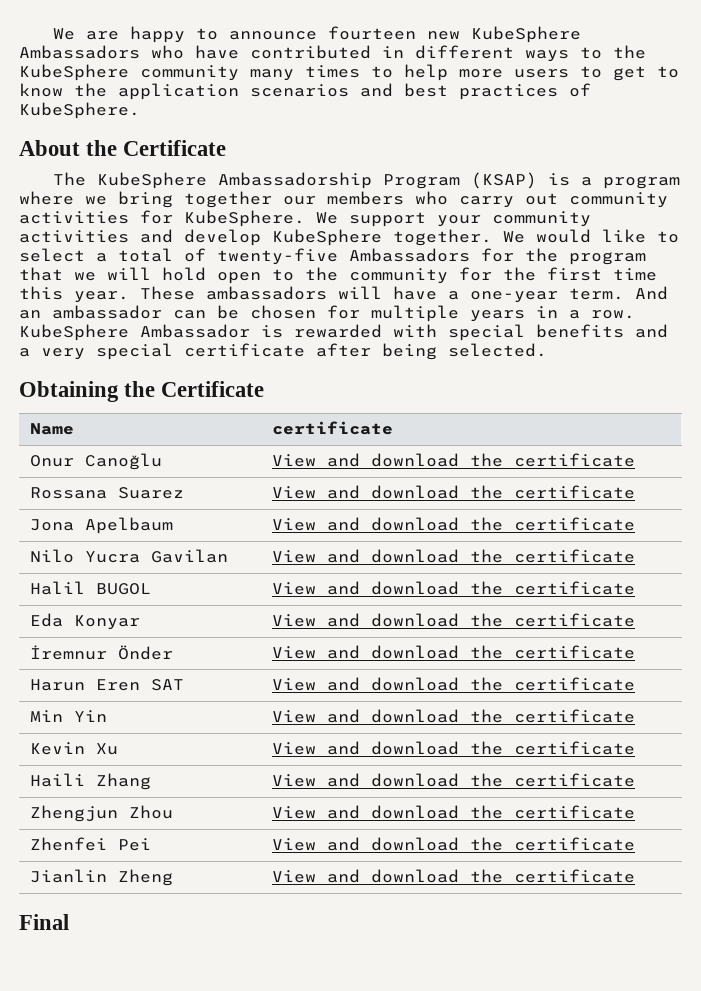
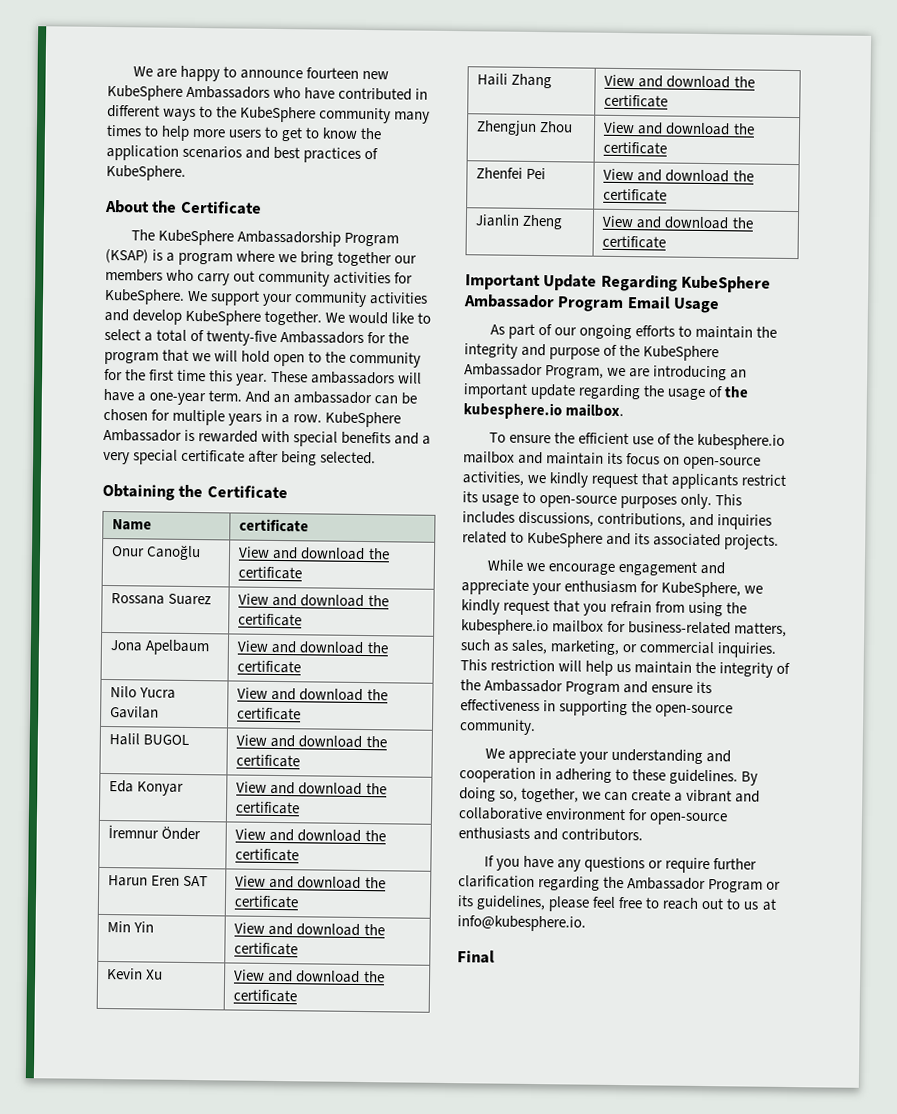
+ Important Update Regarding KubeSphere Ambassador Program Email Usage
+ As part of our ongoing efforts to maintain the integrity and purpose of the KubeSphere Ambassador Program, we are introducing an important update regarding the usage of the kubesphere.io mailbox.
+ To ensure the efficient use of the kubesphere.io mailbox and maintain its focus on open-source activities, we kindly request that applicants restrict its usage to open-source purposes only. This includes discussions, contributions, and inquiries related to KubeSphere and its associated projects.
+ While we encourage engagement and appreciate your enthusiasm for KubeSphere, we kindly request that you refrain from using the kubesphere.io mailbox for business-related matters, such as sales, marketing, or commercial inquiries. This restriction will help us maintain the integrity of the Ambassador Program and ensure its effectiveness in supporting the open-source community.
+ We appreciate your understanding and cooperation in adhering to these guidelines. By doing so, together, we can create a vibrant and collaborative environment for open-source enthusiasts and contributors.
+ If you have any questions or require further clarification regarding the Ambassador Program or its guidelines, please feel free to reach out to us at info@kubesphere.io.

